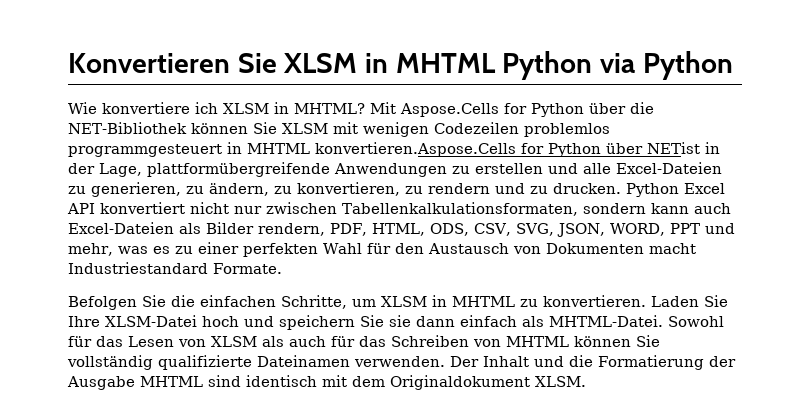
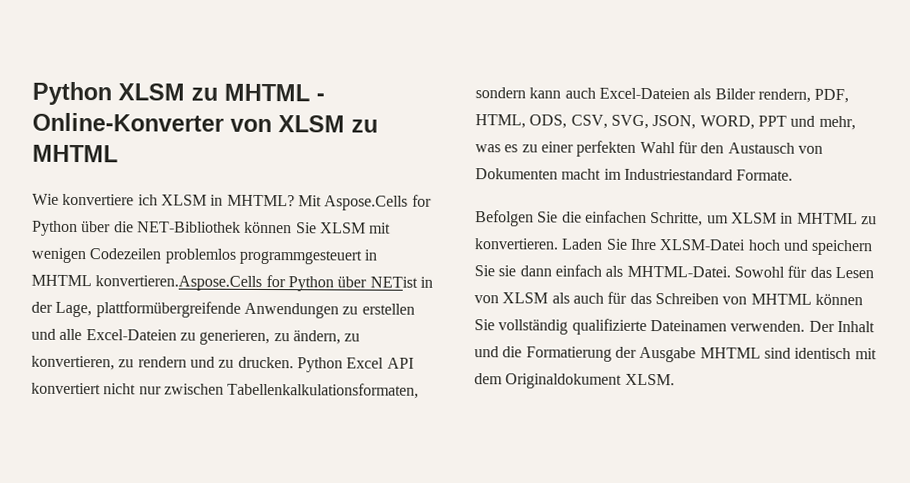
- Konvertieren Sie XLSM in MHTML Python via Python
+ Python XLSM zu MHTML - Online-Konverter von XLSM zu MHTML
- Python Excel API konvertiert nicht nur zwischen Tabellenkalkulationsformaten, sondern kann auch Excel-Dateien als Bilder rendern, PDF, HTML, ODS, CSV, SVG, JSON, WORD, PPT und mehr, was es zu einer perfekten Wahl für den Austausch von Dokumenten macht Industriestandard Formate.
+ Python Excel API konvertiert nicht nur zwischen Tabellenkalkulationsformaten, sondern kann auch Excel-Dateien als Bilder rendern, PDF, HTML, ODS, CSV, SVG, JSON, WORD, PPT und mehr, was es zu einer perfekten Wahl für den Austausch von Dokumenten macht im Industriestandard Formate.

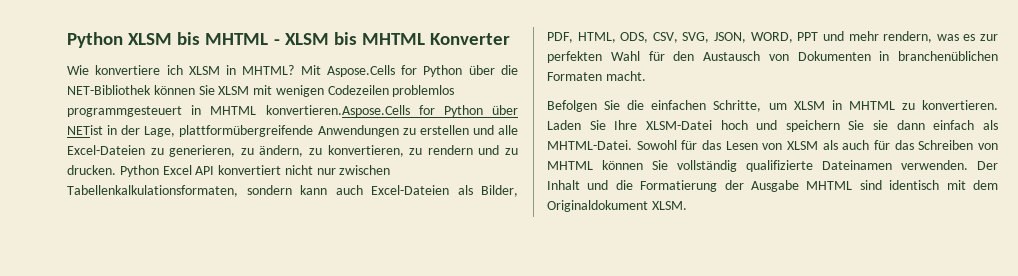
- Python XLSM zu MHTML - Online-Konverter von XLSM zu MHTML
+ Python XLSM bis MHTML - XLSM bis MHTML Konverter
- Python Excel API konvertiert nicht nur zwischen Tabellenkalkulationsformaten, sondern kann auch Excel-Dateien als Bilder rendern, PDF, HTML, ODS, CSV, SVG, JSON, WORD, PPT und mehr, was es zu einer perfekten Wahl für den Austausch von Dokumenten macht im Industriestandard Formate.
+ Python Excel API konvertiert nicht nur zwischen Tabellenkalkulationsformaten, sondern kann auch Excel-Dateien als Bilder, PDF, HTML, ODS, CSV, SVG, JSON, WORD, PPT und mehr rendern, was es zur perfekten Wahl für den Austausch von Dokumenten in branchenüblichen Formaten macht.

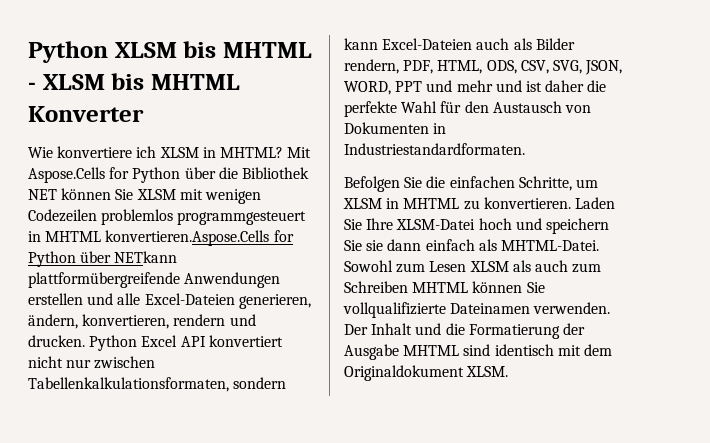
- Mit Aspose.Cells for Python über die NET-Bibliothek können Sie XLSM mit wenigen Codezeilen problemlos programmgesteuert in MHTML konvertieren.Aspose.Cells for Python über NETist in der Lage, plattformübergreifende Anwendungen zu erstellen und alle Excel-Dateien zu generieren, zu ändern, zu konvertieren, zu rendern und zu drucken.
+ Mit Aspose.Cells for Python über die Bibliothek NET können Sie XLSM mit wenigen Codezeilen problemlos programmgesteuert in MHTML konvertieren.Aspose.Cells for Python über NETkann plattformübergreifende Anwendungen erstellen und alle Excel-Dateien generieren, ändern, konvertieren, rendern und drucken.
- Python Excel API konvertiert nicht nur zwischen Tabellenkalkulationsformaten, sondern kann auch Excel-Dateien als Bilder, PDF, HTML, ODS, CSV, SVG, JSON, WORD, PPT und mehr rendern, was es zur perfekten Wahl für den Austausch von Dokumenten in branchenüblichen Formaten macht.
+ Python Excel API konvertiert nicht nur zwischen Tabellenkalkulationsformaten, sondern kann Excel-Dateien auch als Bilder rendern, PDF, HTML, ODS, CSV, SVG, JSON, WORD, PPT und mehr und ist daher die perfekte Wahl für den Austausch von Dokumenten in Industriestandardformaten.
- Sowohl für das Lesen von XLSM als auch für das Schreiben von MHTML können Sie vollständig qualifizierte Dateinamen verwenden.
+ Sowohl zum Lesen XLSM als auch zum Schreiben MHTML können Sie vollqualifizierte Dateinamen verwenden.

